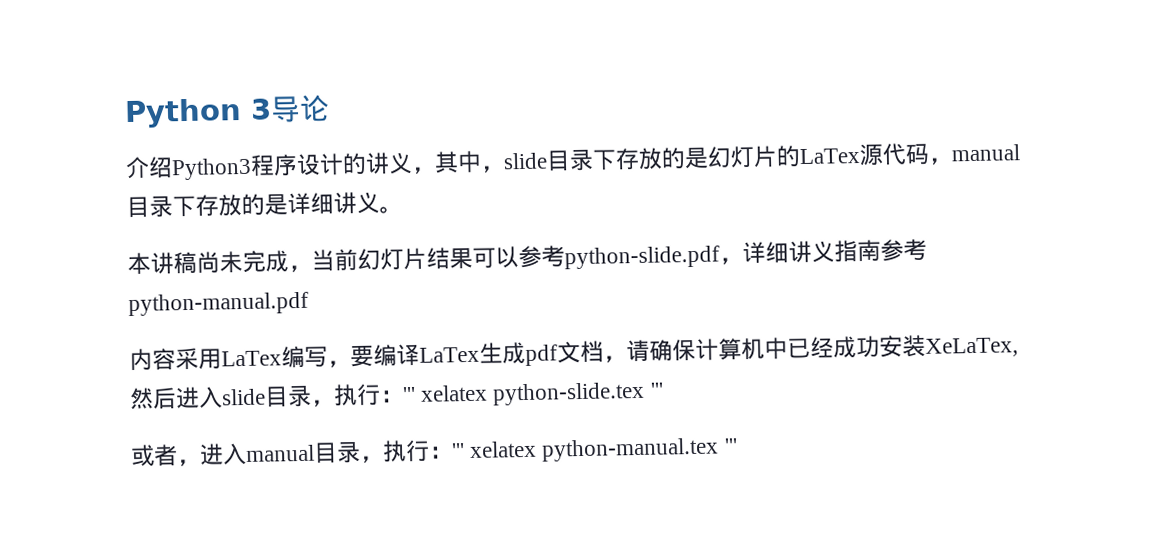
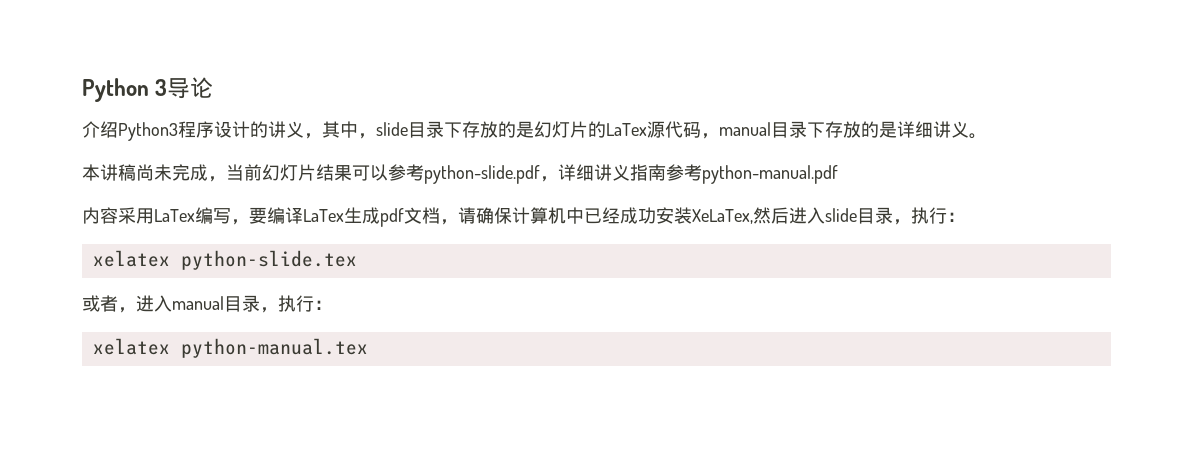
- 内容采用LaTex编写，要编译LaTex生成pdf文档，请确保计算机中已经成功安装XeLaTex,然后进入slide目录，执行：''' xelatex python-slide.tex '''
+ 内容采用LaTex编写，要编译LaTex生成pdf文档，请确保计算机中已经成功安装XeLaTex,然后进入slide目录，执行：
+ xelatex python-slide.tex
- 或者，进入manual目录，执行：''' xelatex python-manual.tex '''
+ 或者，进入manual目录，执行：
+ xelatex python-manual.tex

